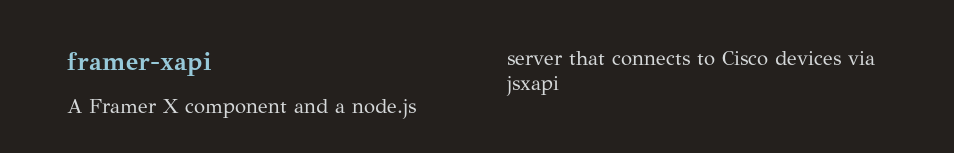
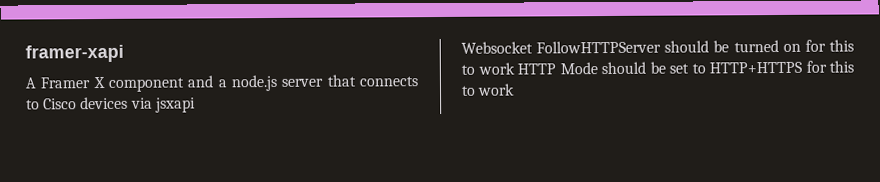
+ Websocket FollowHTTPServer should be turned on for this to work HTTP Mode should be set to HTTP+HTTPS for this to work

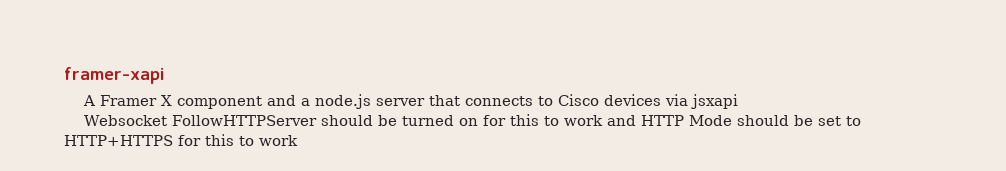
- Websocket FollowHTTPServer should be turned on for this to work HTTP Mode should be set to HTTP+HTTPS for this to work
+ Websocket FollowHTTPServer should be turned on for this to work and HTTP Mode should be set to HTTP+HTTPS for this to work

